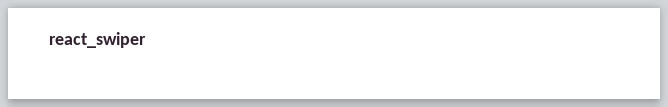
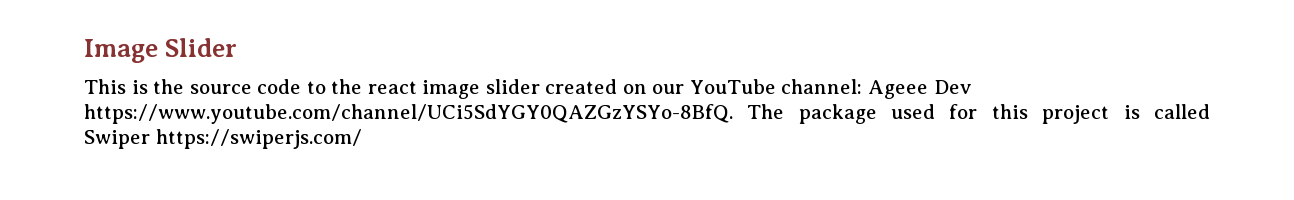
- react_swiper
+ Image Slider
+ This is the source code to the react image slider created on our YouTube channel: Ageee Dev https://www.youtube.com/channel/UCi5SdYGY0QAZGzYSYo-8BfQ. The package used for this project is called Swiper https://swiperjs.com/

